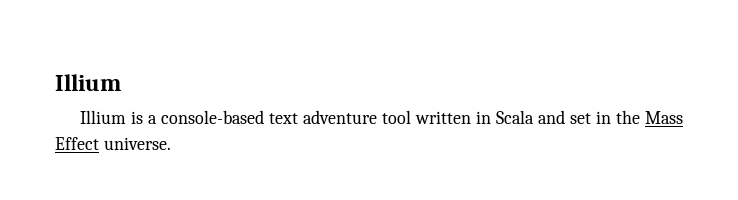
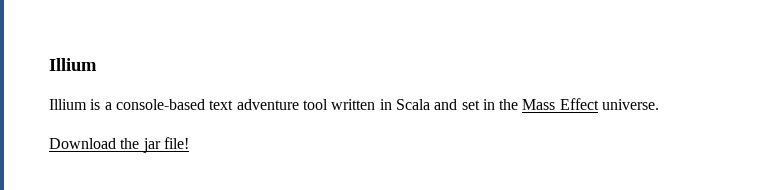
+ Download the jar file!

